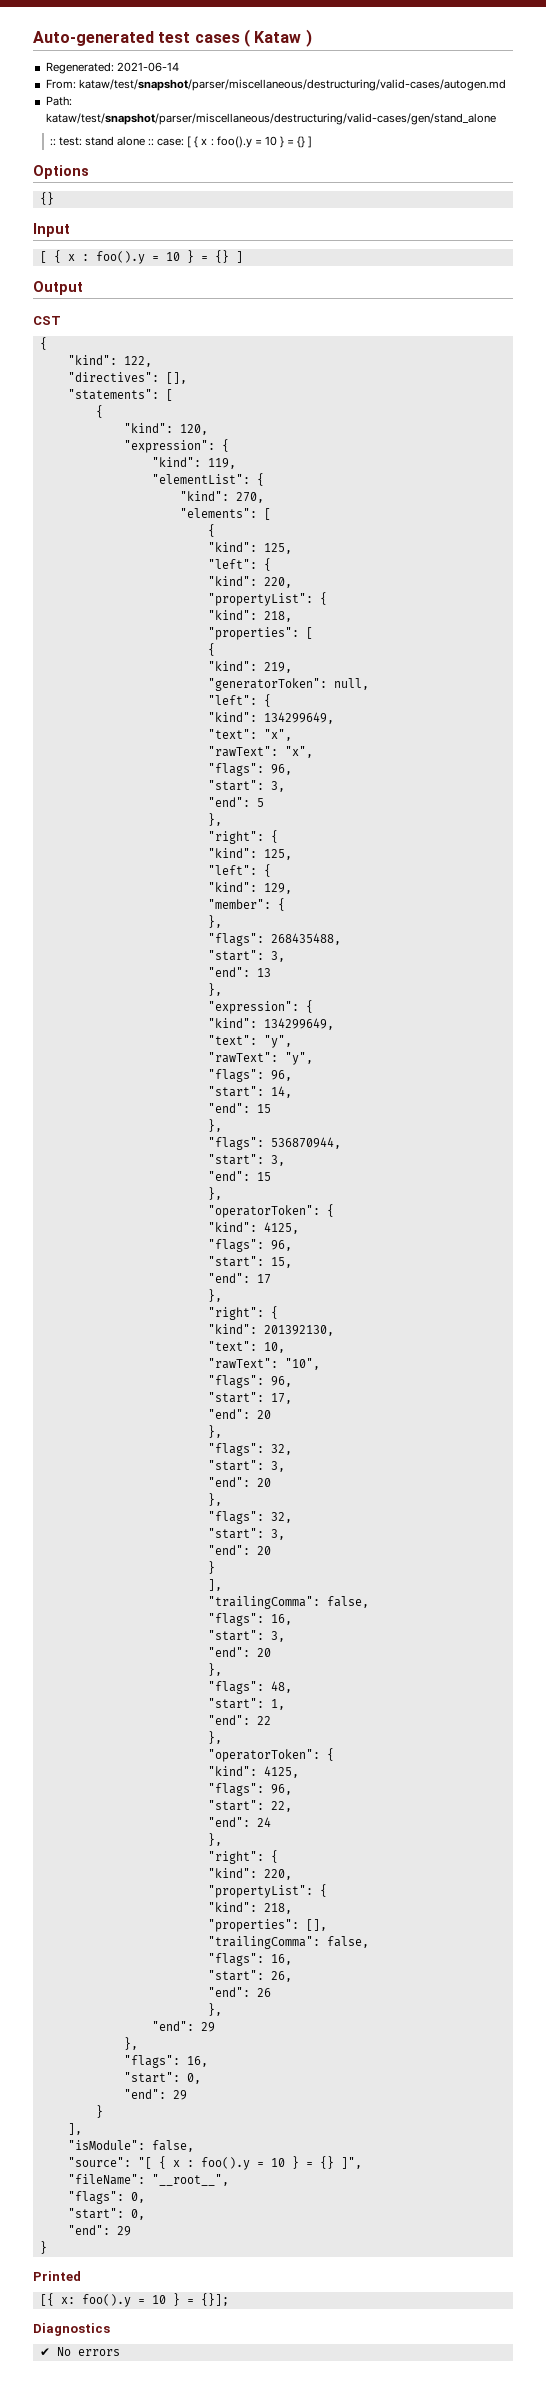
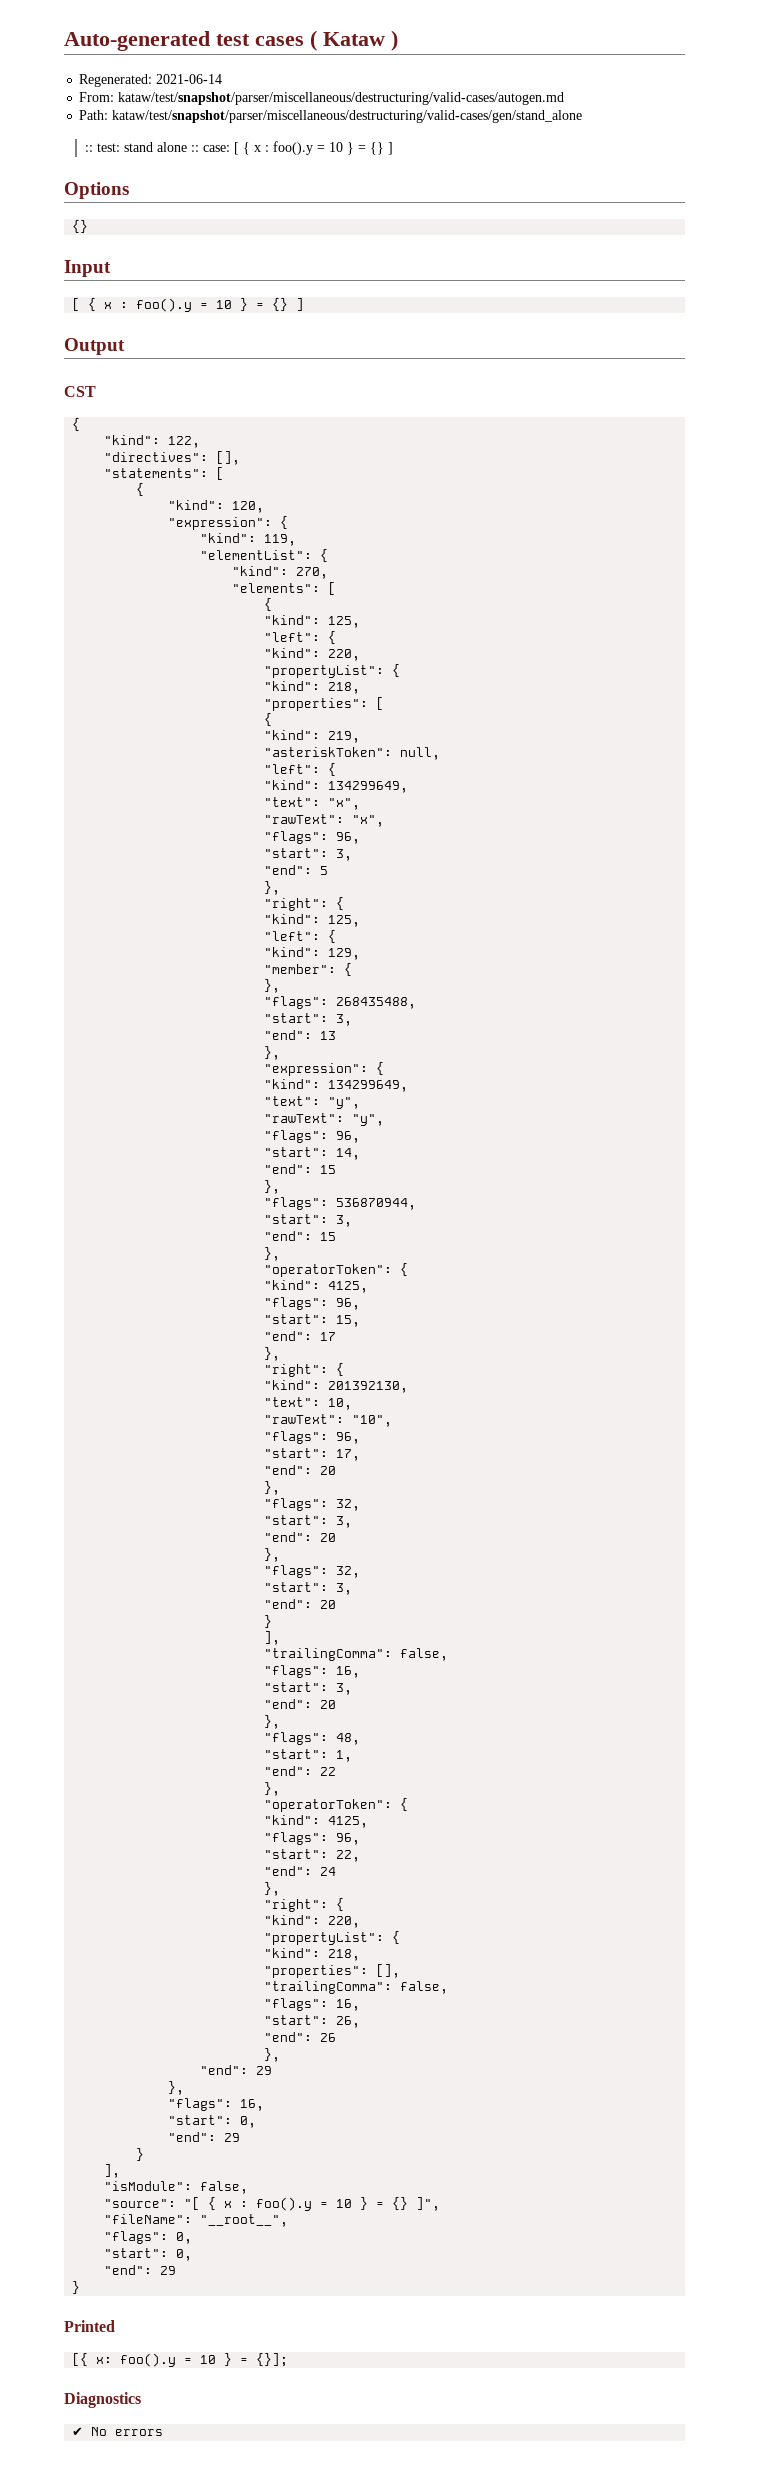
- "generatorToken": null,
+ "asteriskToken": null,

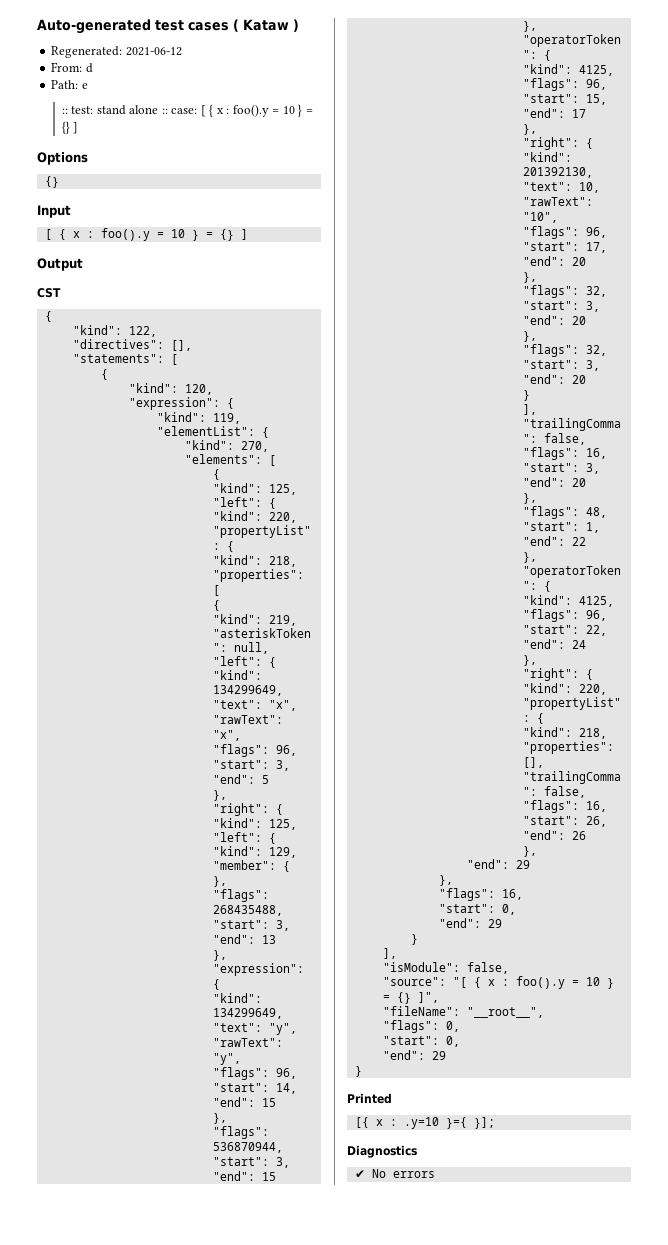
- Regenerated: 2021-06-14
+ Regenerated: 2021-06-12
- From: kataw/test/snapshot/parser/miscellaneous/destructuring/valid-cases/autogen.md
+ From: d
- Path: kataw/test/snapshot/parser/miscellaneous/destructuring/valid-cases/gen/stand_alone
+ Path: e
- [{ x: foo().y = 10 } = {}];
+ [{ x : .y=10 }={ }];

